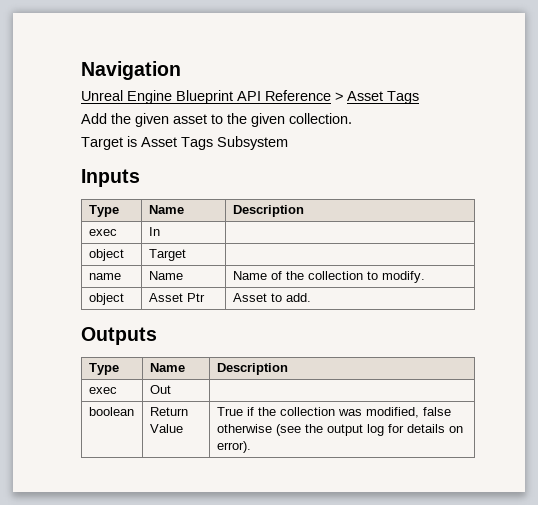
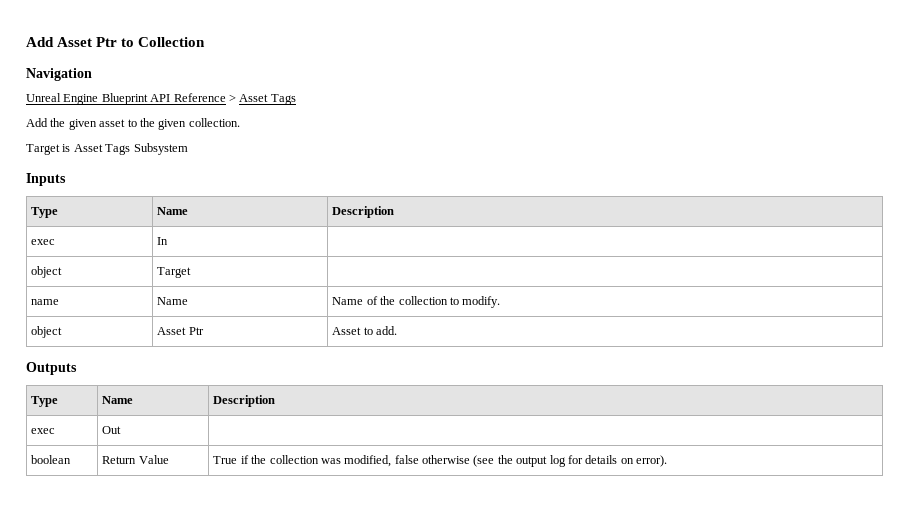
+ Add Asset Ptr to Collection

